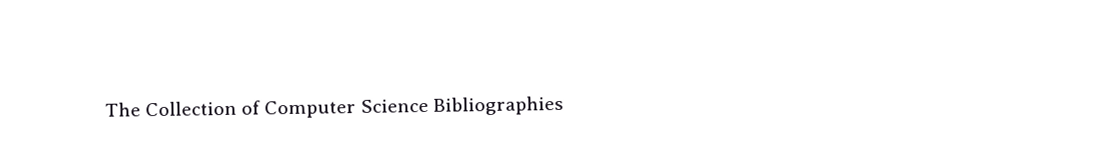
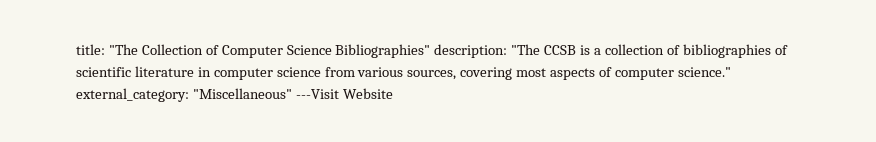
- The Collection of Computer Science Bibliographies
+ title: "The Collection of Computer Science Bibliographies" description: "The CCSB is a collection of bibliographies of scientific literature in computer science from various sources, covering most aspects of computer science." external_category: "Miscellaneous" ---Visit Website

